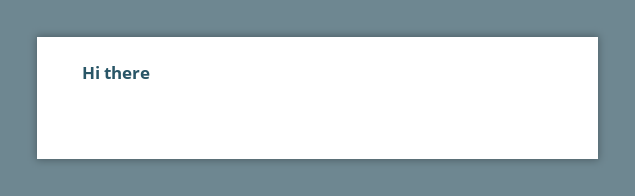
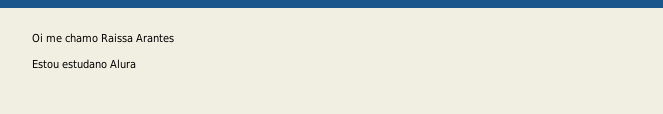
- Hi there
+ Oi me chamo Raissa Arantes
+ Estou estudano Alura

